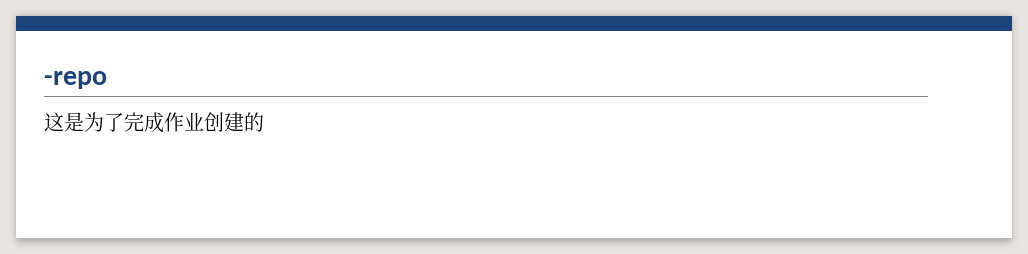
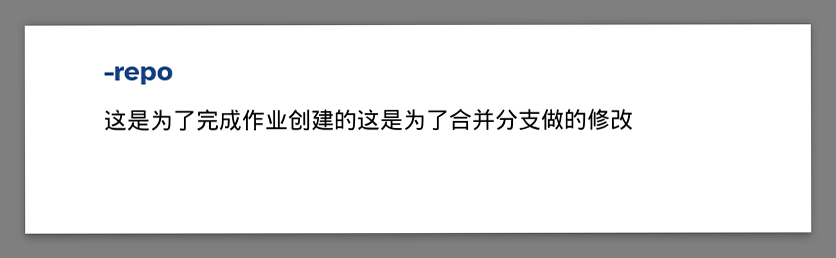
- 这是为了完成作业创建的
+ 这是为了完成作业创建的这是为了合并分支做的修改

